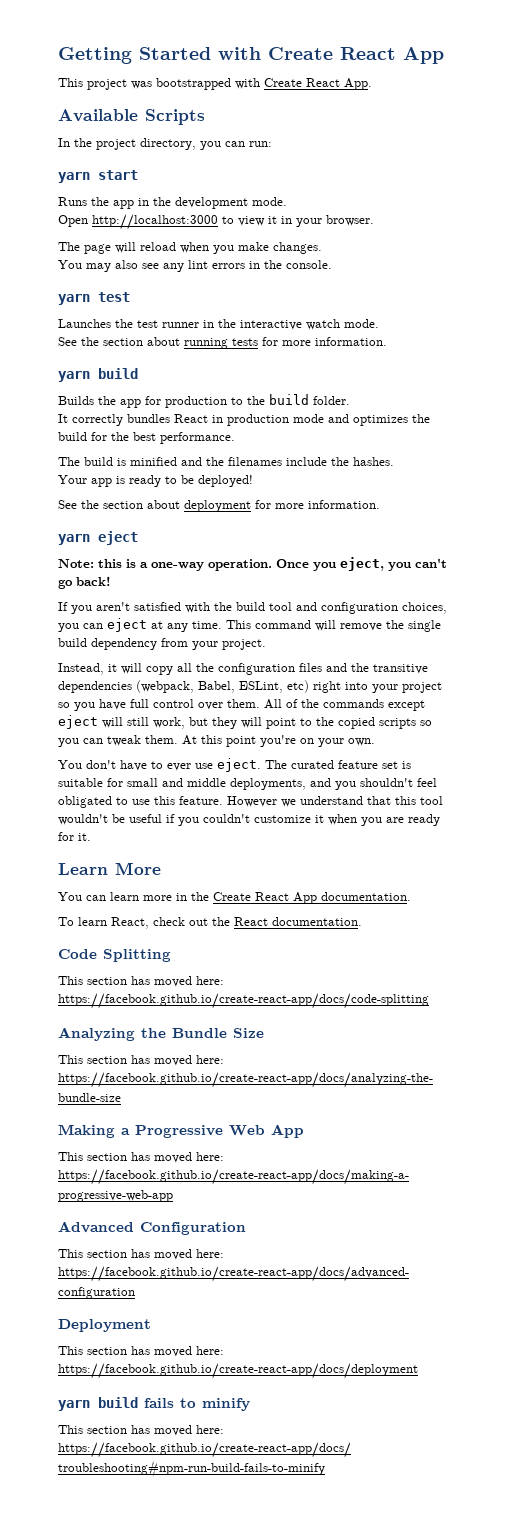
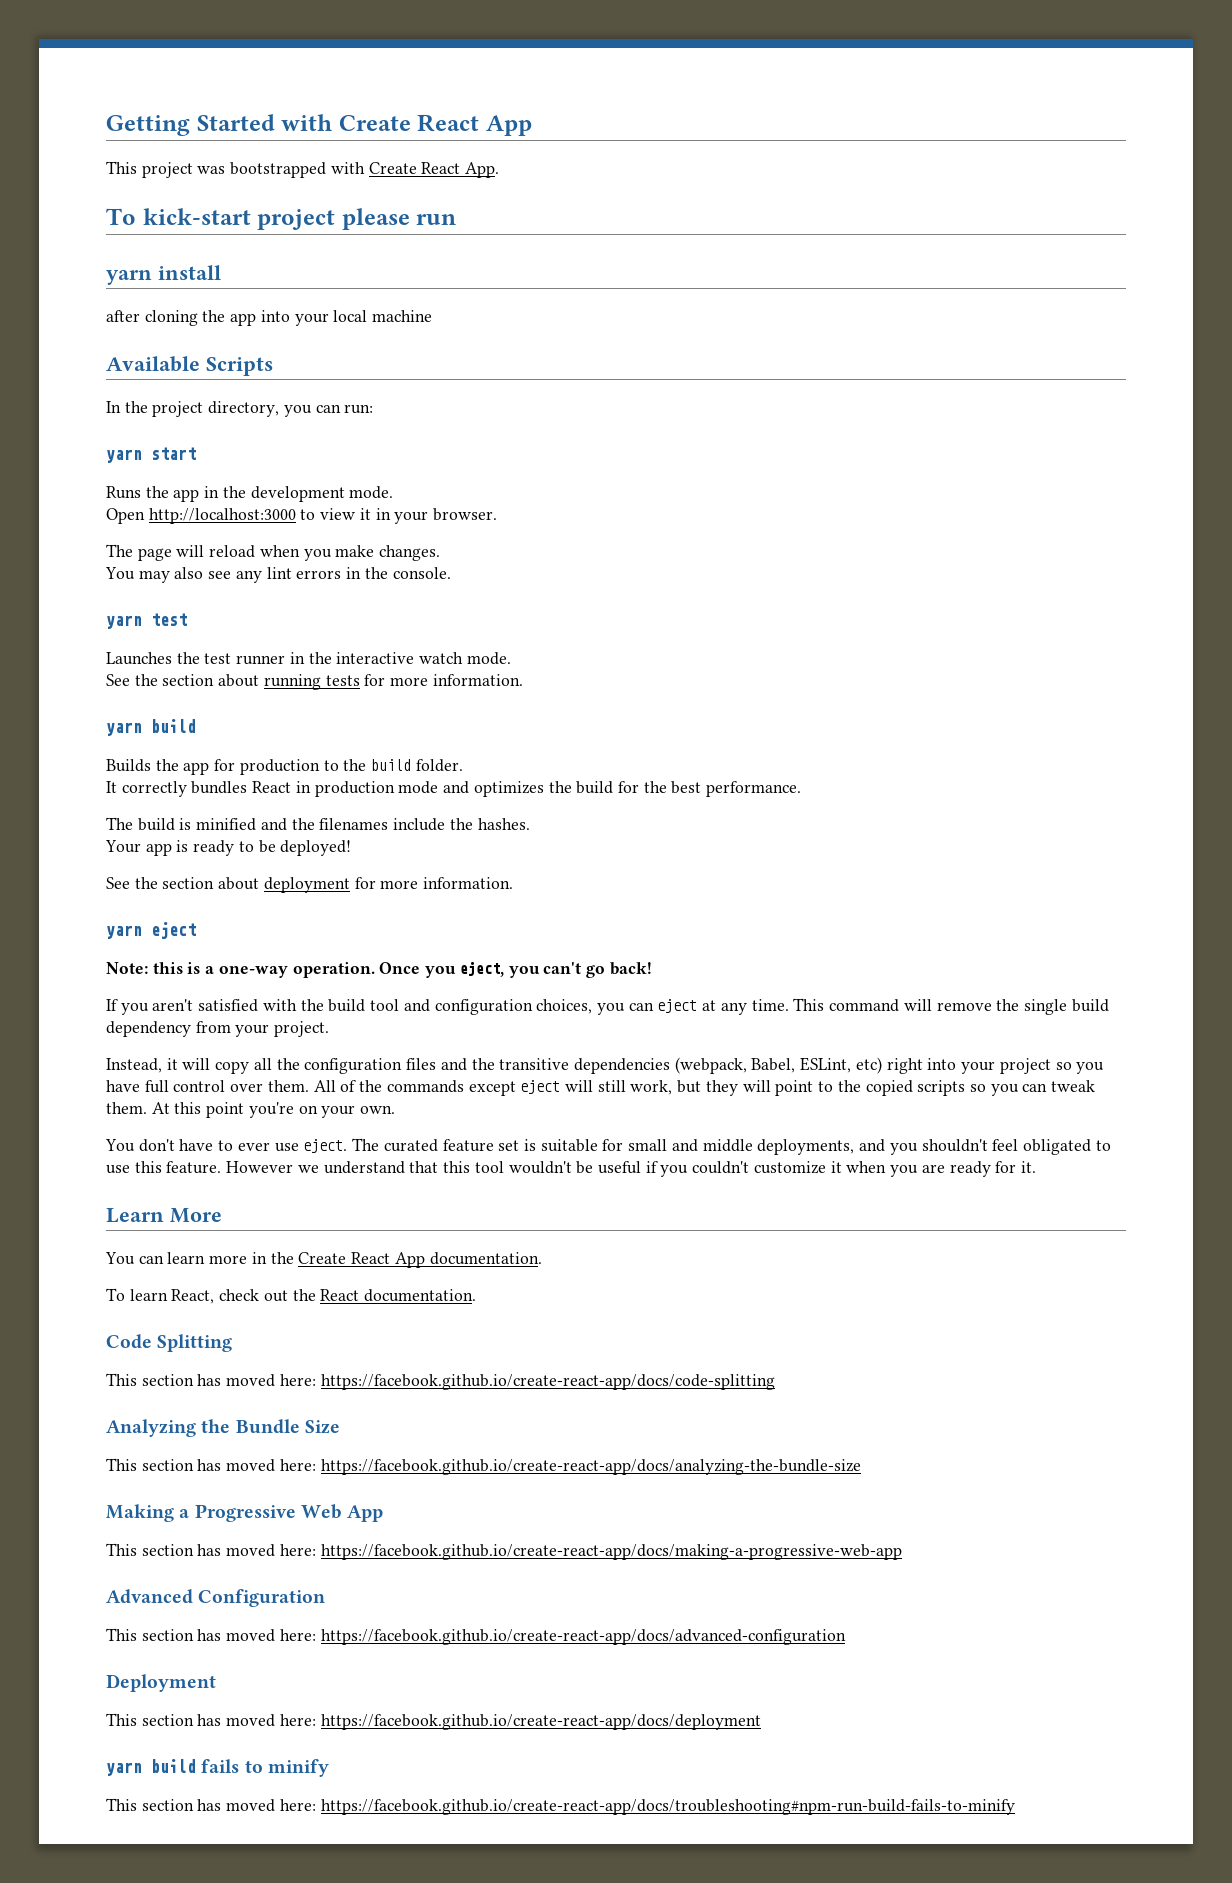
+ To kick-start project please run
+ yarn install
+ after cloning the app into your local machine

